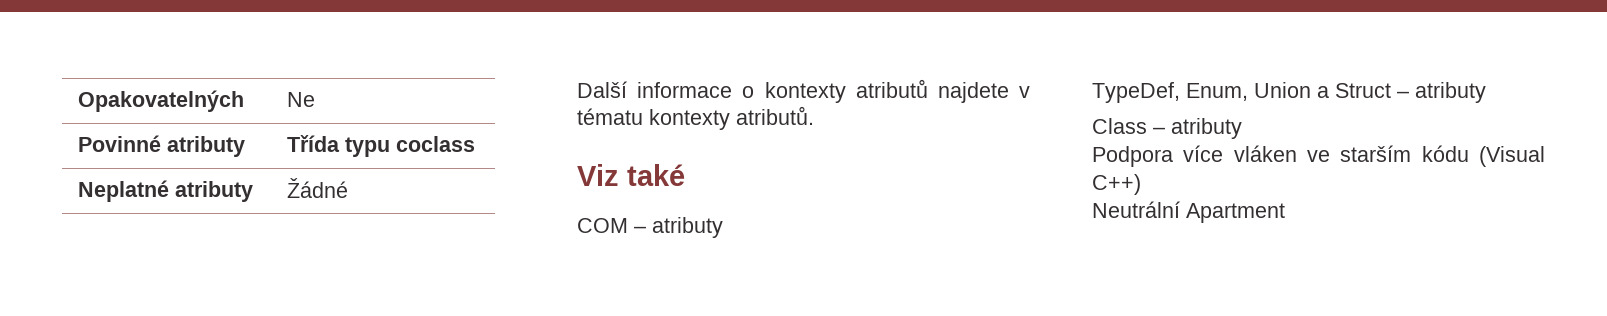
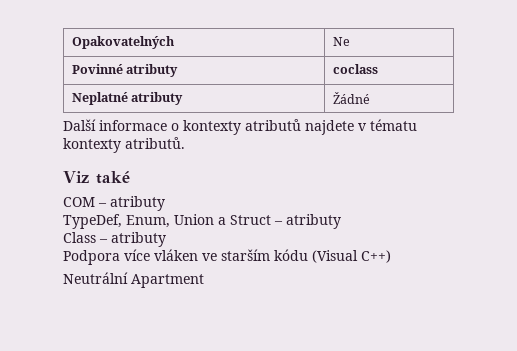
- Povinné atributy | Třída typu coclass
+ Povinné atributy | coclass

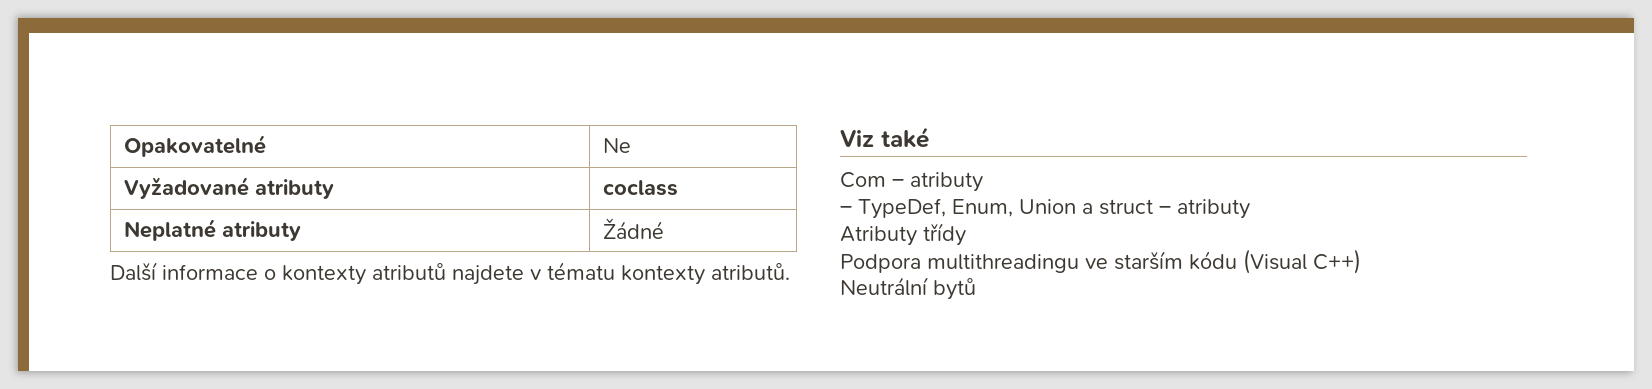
- Opakovatelných | Ne
+ Opakovatelné | Ne
- Povinné atributy | coclass
+ Vyžadované atributy | coclass
- COM – atributy
- TypeDef, Enum, Union a Struct – atributy
- Class – atributy
+ Com – atributy
+ – TypeDef, Enum, Union a struct – atributy
+ Atributy třídy
- Podpora více vláken ve starším kódu (Visual C++)
+ Podpora multithreadingu ve starším kódu (Visual C++)
- Neutrální Apartment
+ Neutrální bytů

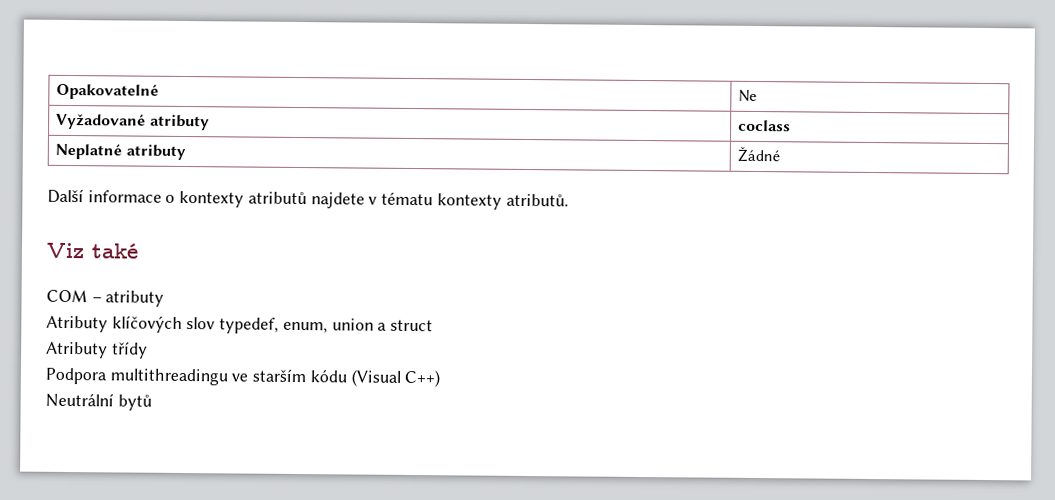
- Com – atributy
- – TypeDef, Enum, Union a struct – atributy
+ COM – atributy
+ Atributy klíčových slov typedef, enum, union a struct

